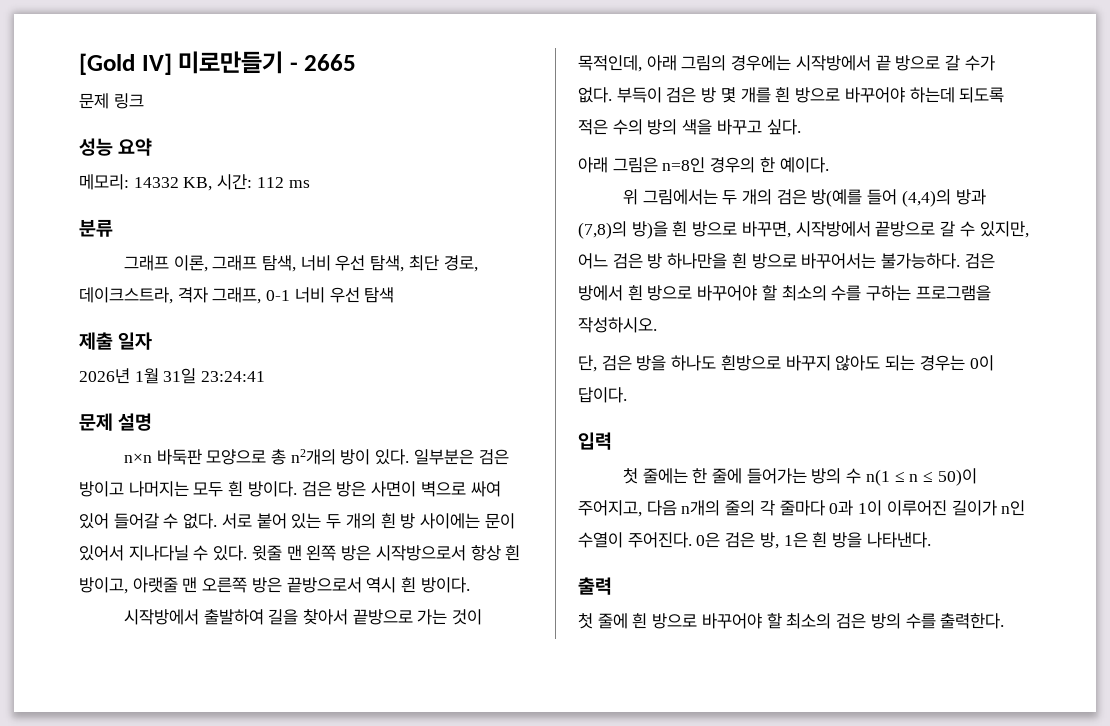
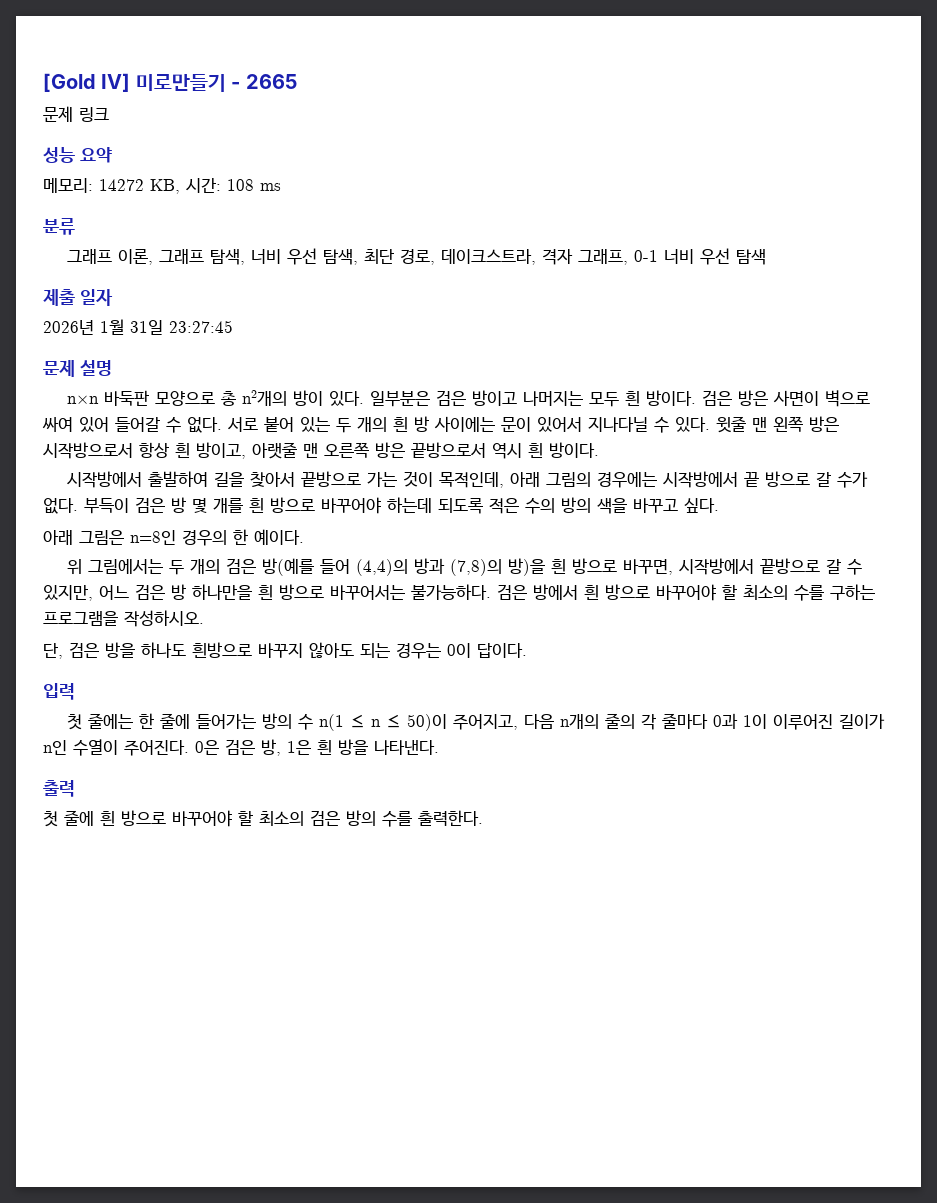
- 메모리: 14332 KB, 시간: 112 ms
+ 메모리: 14272 KB, 시간: 108 ms
- 2026년 1월 31일 23:24:41
+ 2026년 1월 31일 23:27:45

